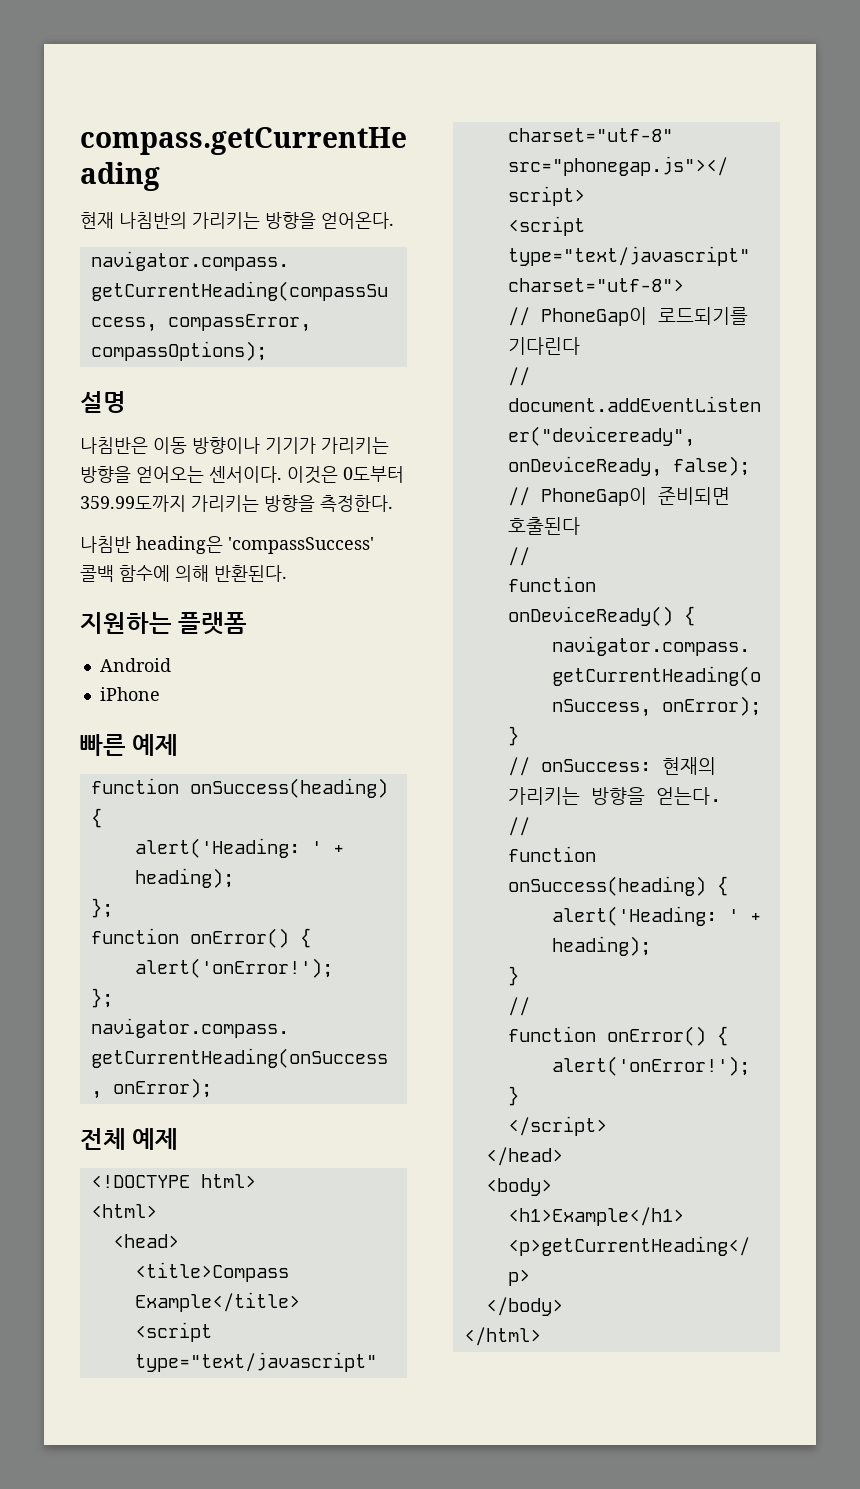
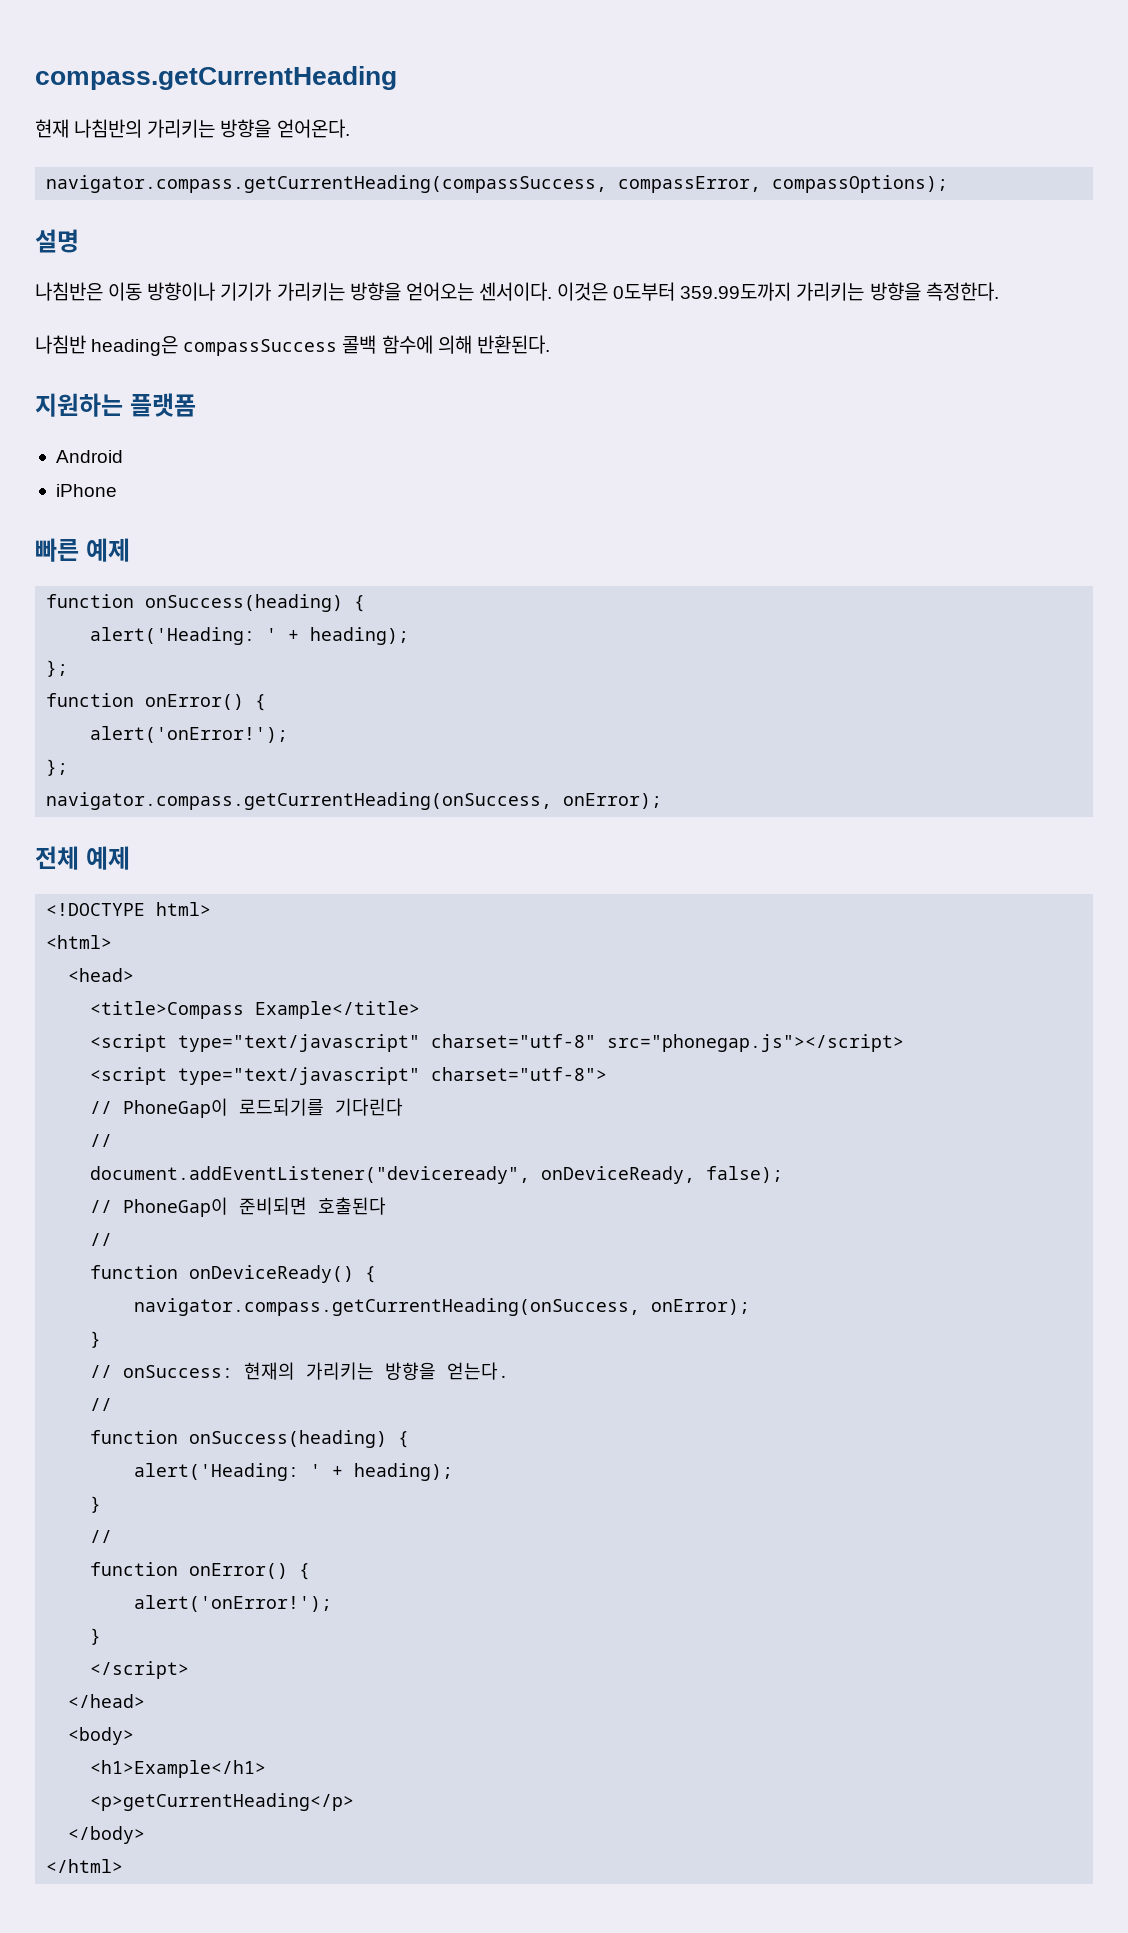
- 나침반 heading은 'compassSuccess' 콜백 함수에 의해 반환된다.
+ 나침반 heading은 compassSuccess 콜백 함수에 의해 반환된다.

